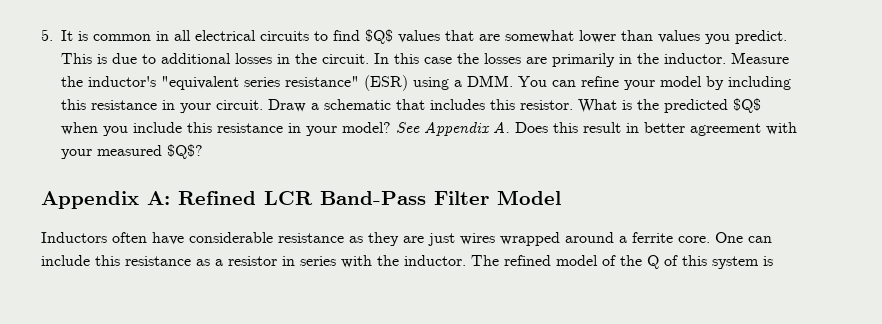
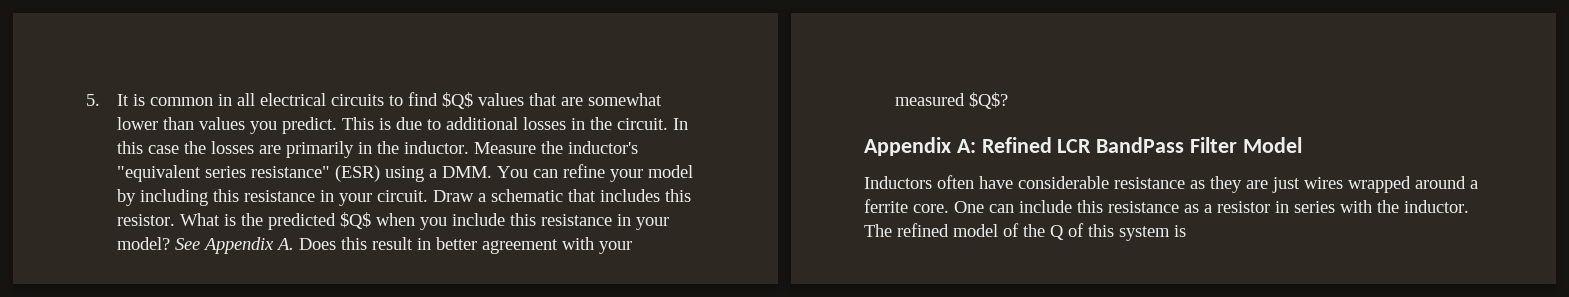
- Appendix A: Refined LCR Band-Pass Filter Model
+ Appendix A: Refined LCR BandPass Filter Model

